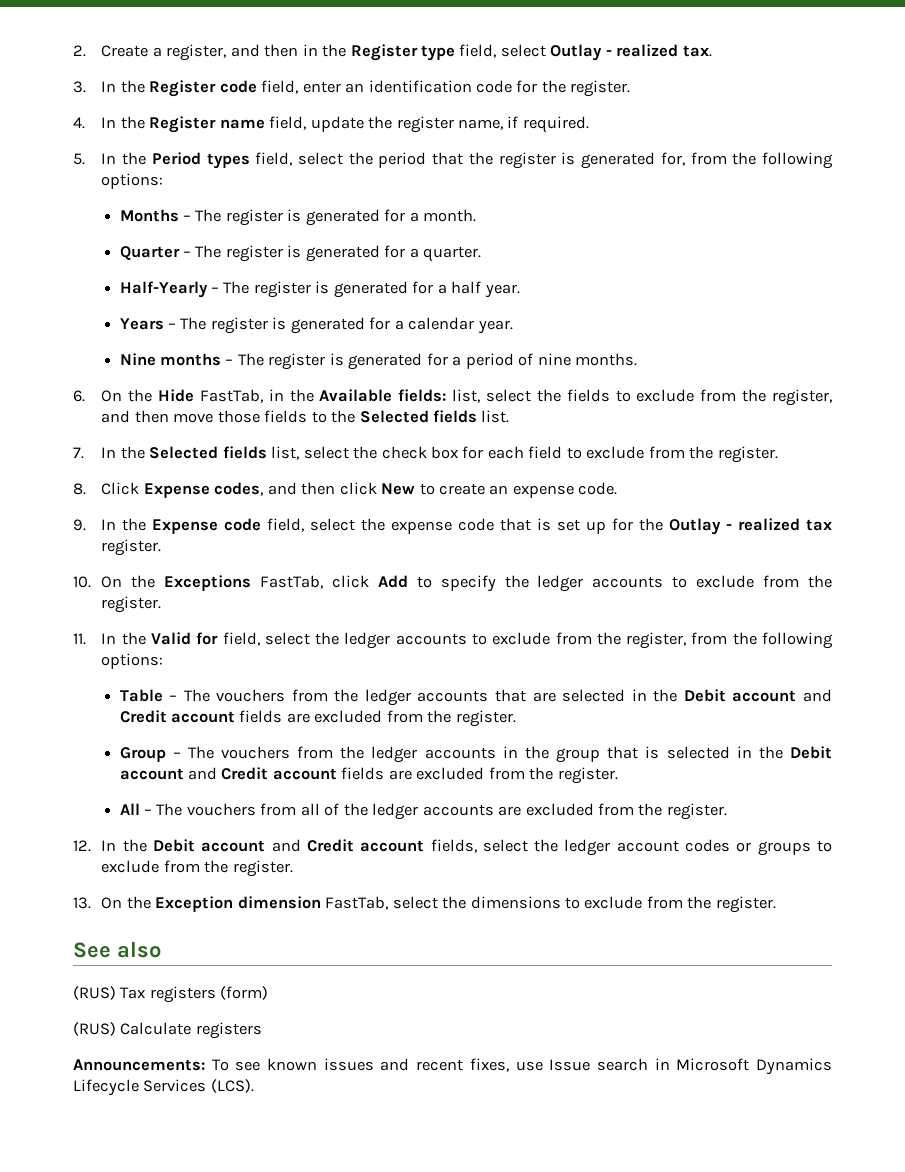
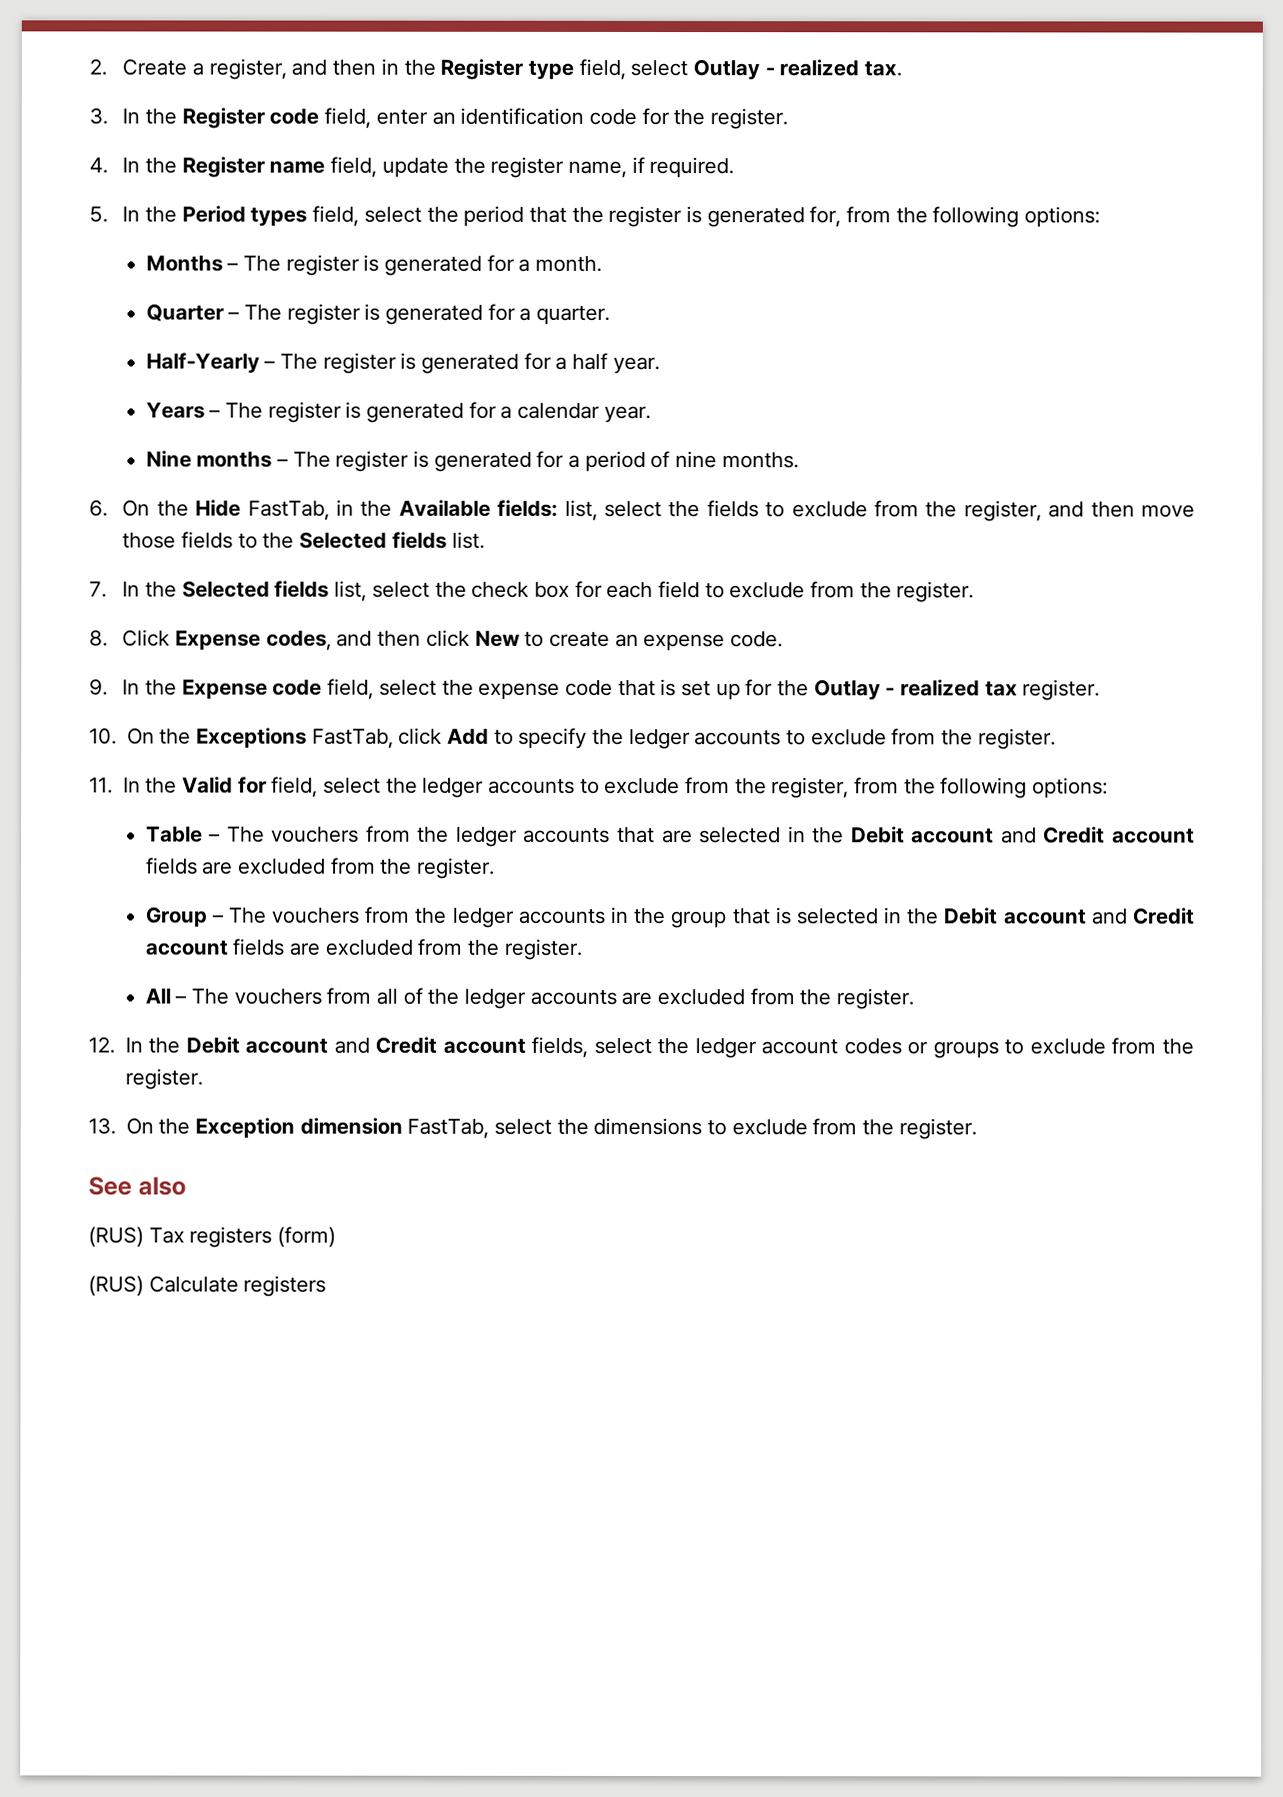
- Announcements: To see known issues and recent fixes, use Issue search in Microsoft Dynamics Lifecycle Services (LCS).

